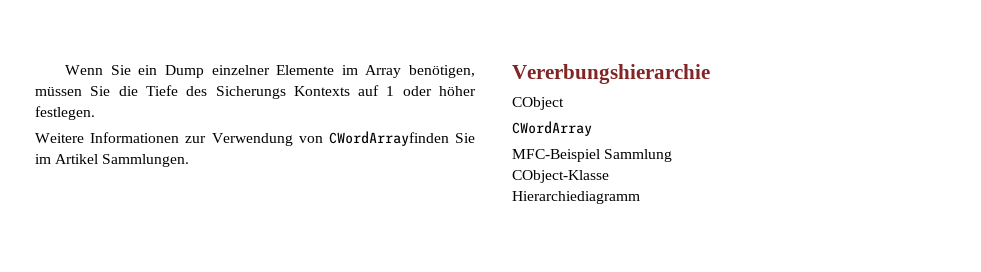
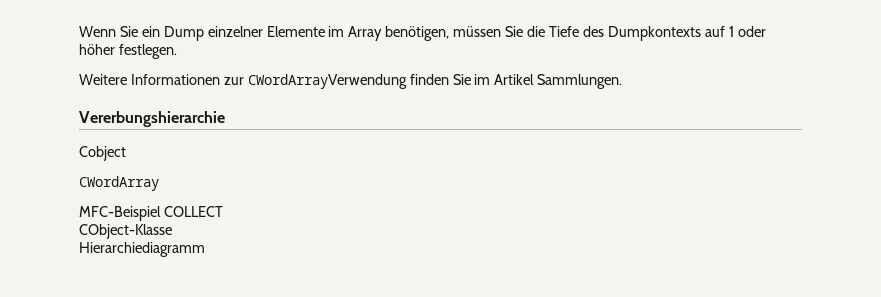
- Wenn Sie ein Dump einzelner Elemente im Array benötigen, müssen Sie die Tiefe des Sicherungs Kontexts auf 1 oder höher festlegen.
+ Wenn Sie ein Dump einzelner Elemente im Array benötigen, müssen Sie die Tiefe des Dumpkontexts auf 1 oder höher festlegen.
- Weitere Informationen zur Verwendung von CWordArrayfinden Sie im Artikel Sammlungen.
+ Weitere Informationen zur CWordArrayVerwendung finden Sie im Artikel Sammlungen.
- CObject
+ Cobject
- MFC-Beispiel Sammlung
+ MFC-Beispiel COLLECT

